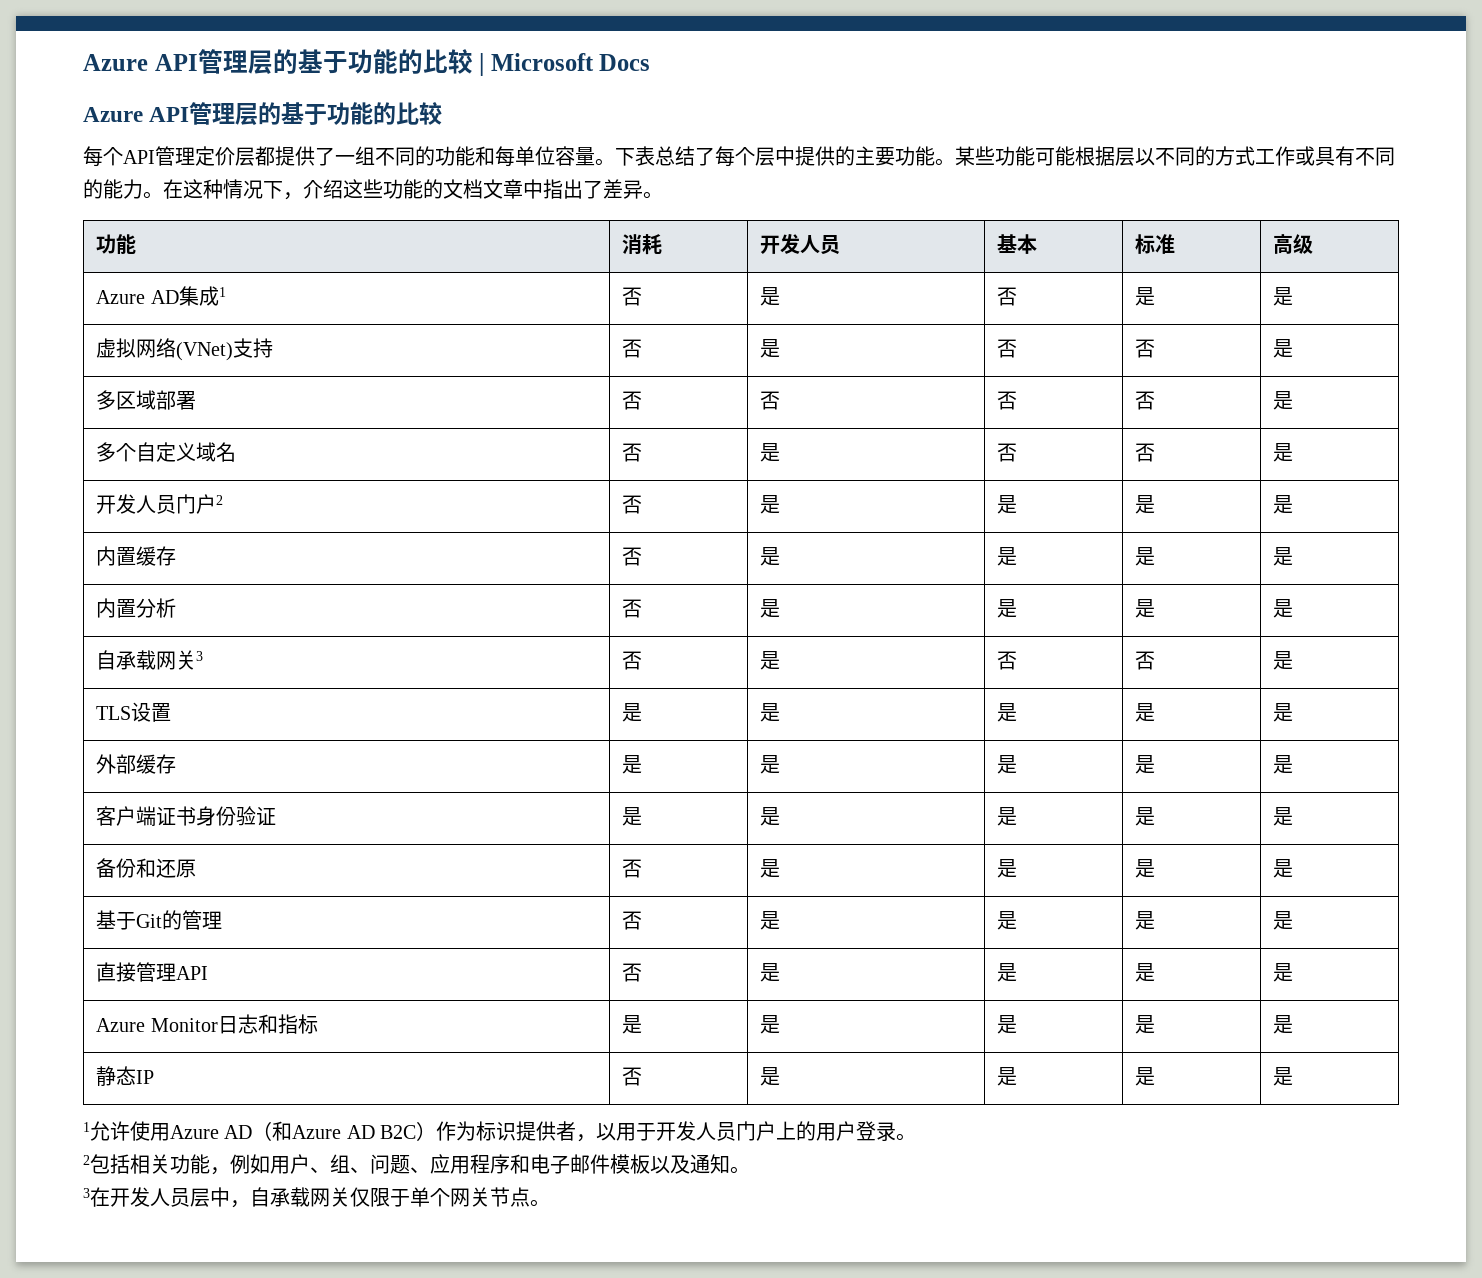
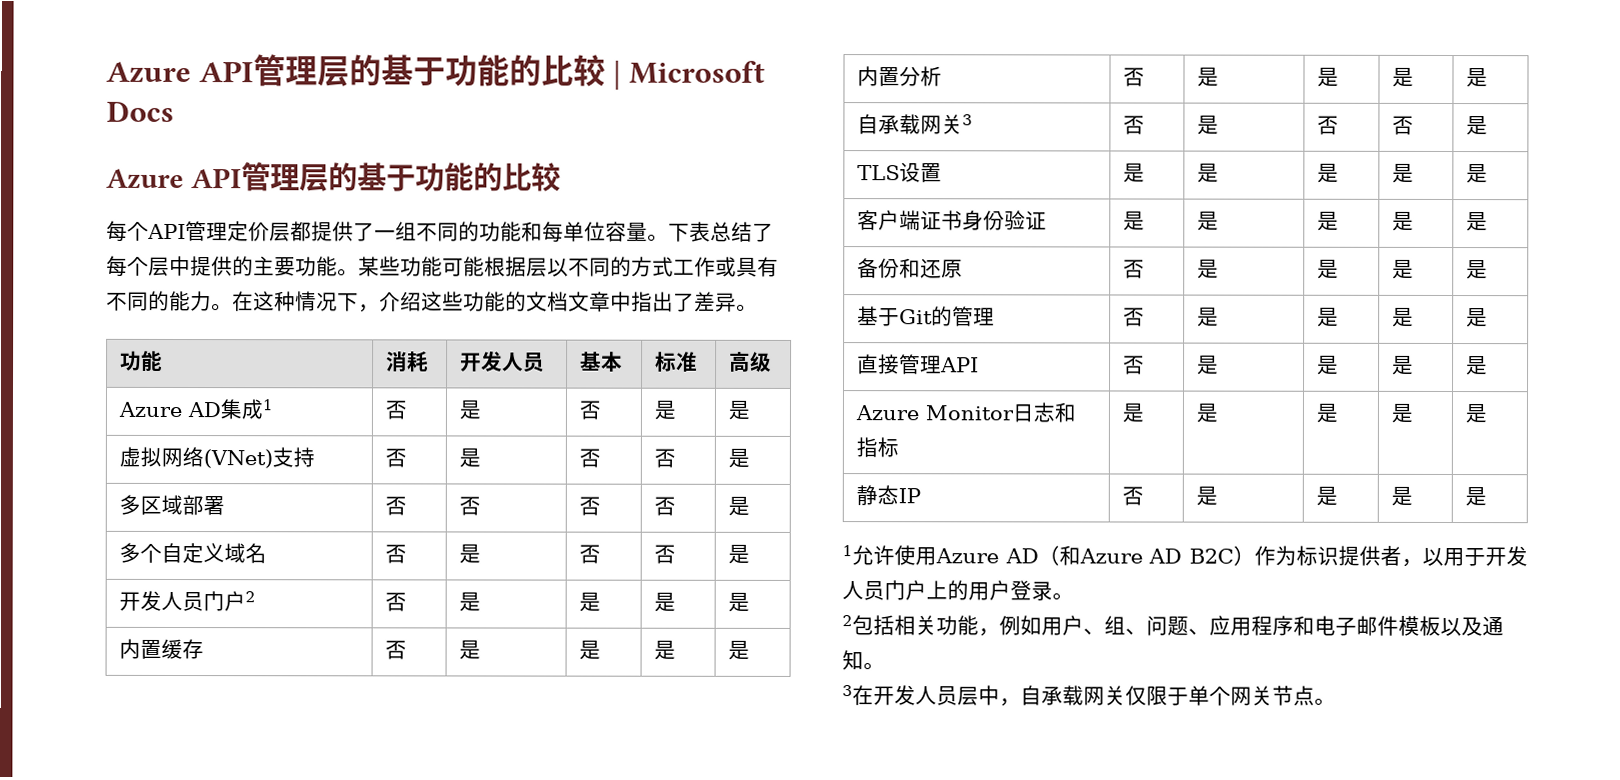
- 外部缓存 | 是 | 是 | 是 | 是 | 是

